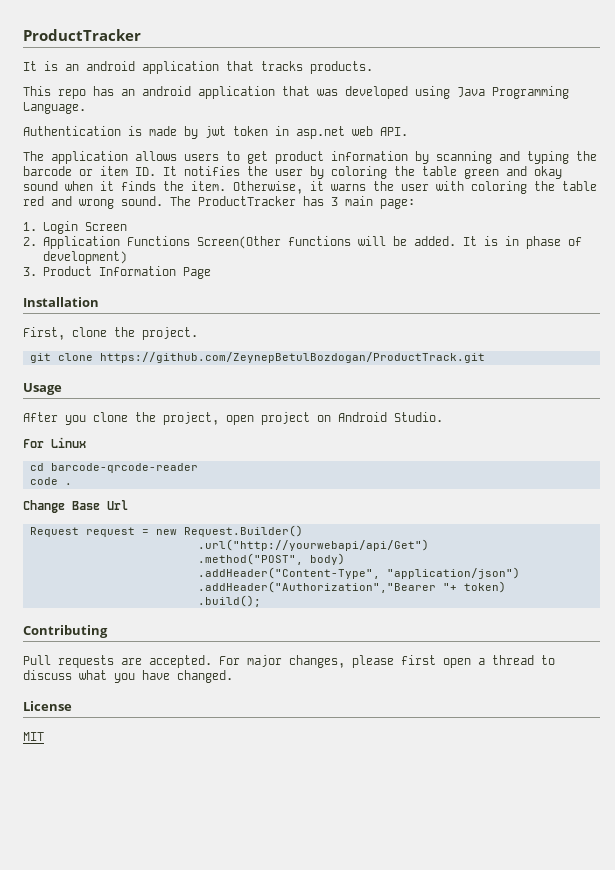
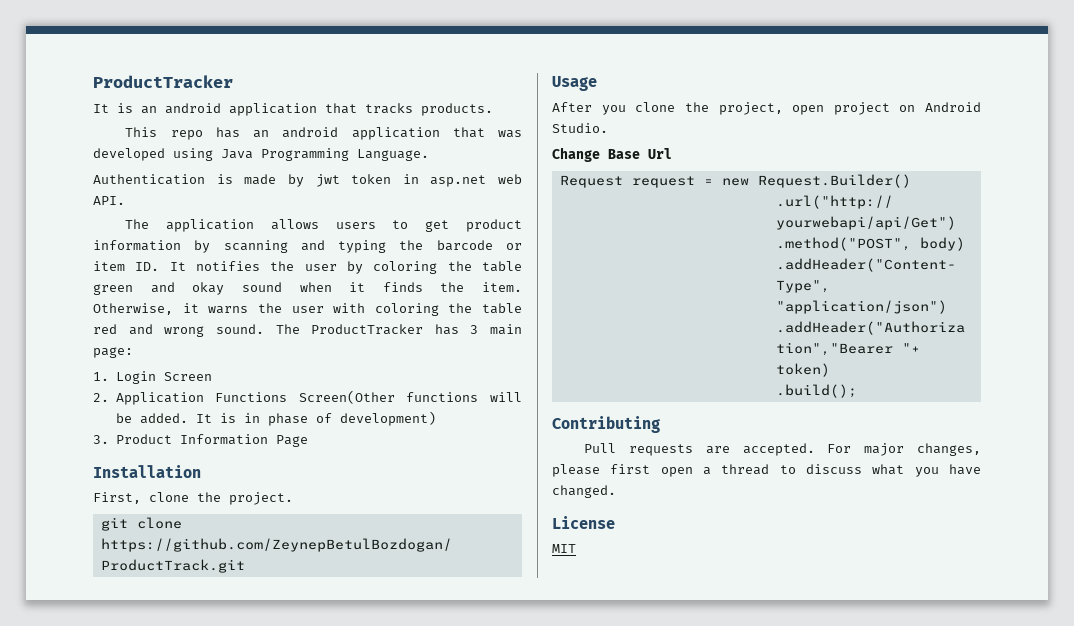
- For Linux
- cd barcode-qrcode-reader
- code .

